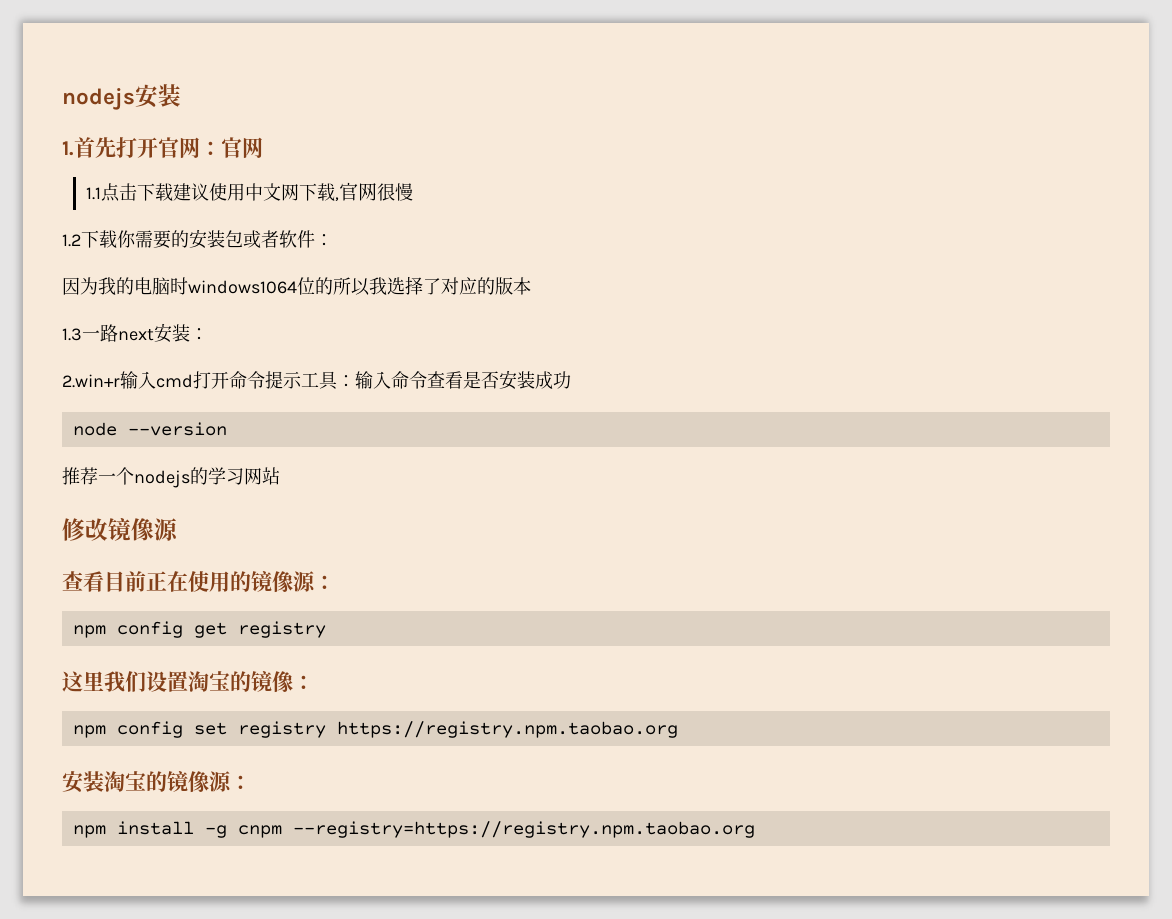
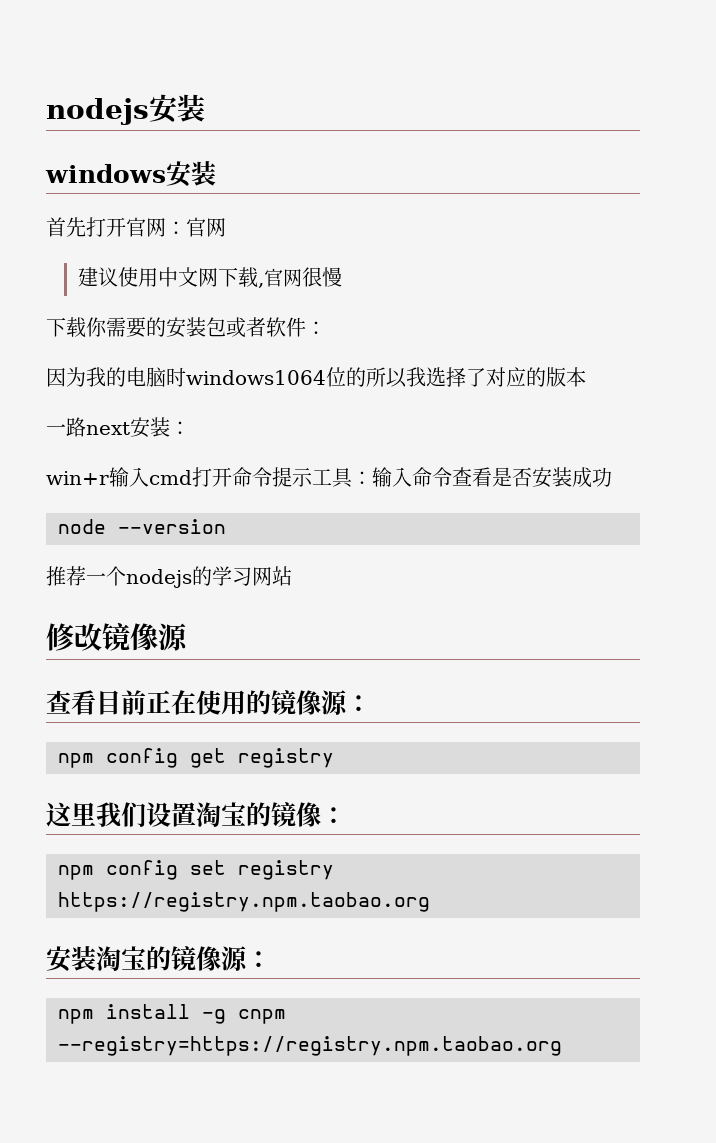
- 1.首先打开官网：官网
+ windows安装
+ 首先打开官网：官网
- 1.1点击下载建议使用中文网下载,官网很慢
+ 建议使用中文网下载,官网很慢
- 1.2下载你需要的安装包或者软件：
+ 下载你需要的安装包或者软件：
- 1.3一路next安装：
+ 一路next安装：
- 2.win+r输入cmd打开命令提示工具：输入命令查看是否安装成功
+ win+r输入cmd打开命令提示工具：输入命令查看是否安装成功

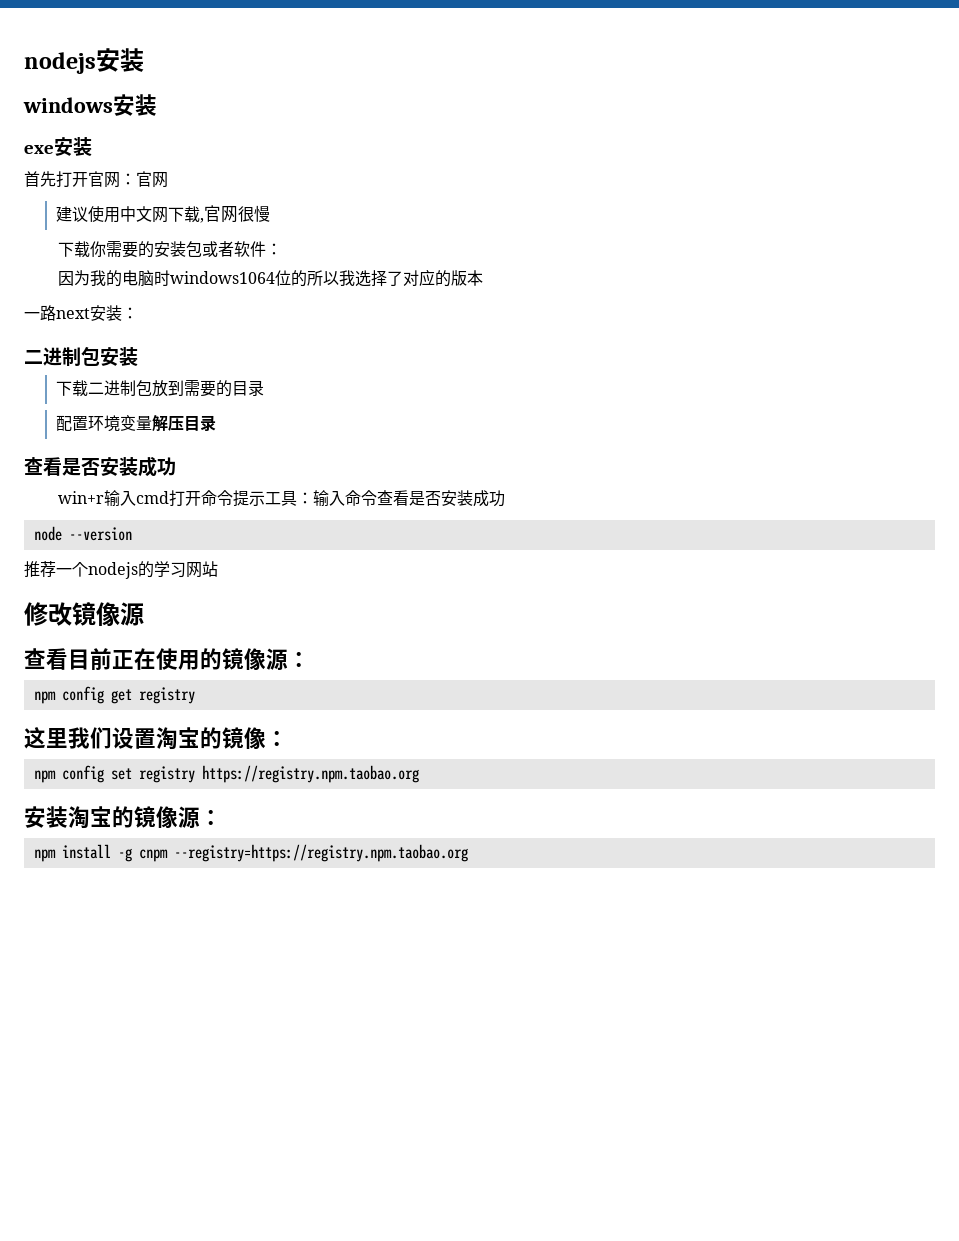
+ exe安装
+ 二进制包安装
+ 下载二进制包放到需要的目录
+ 配置环境变量解压目录
+ 查看是否安装成功

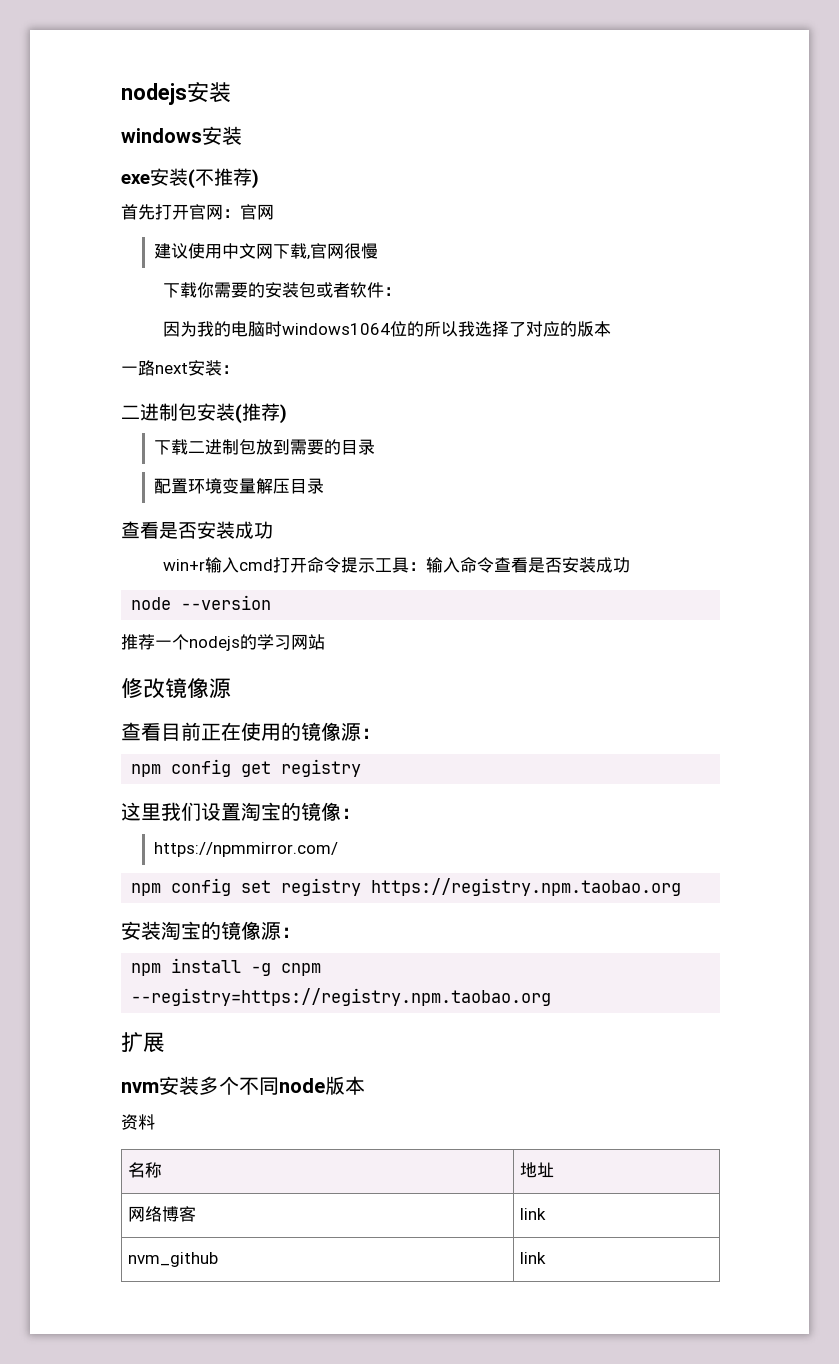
- exe安装
+ exe安装(不推荐)
- 二进制包安装
+ 二进制包安装(推荐)
+ https://npmmirror.com/
+ 扩展
+ nvm安装多个不同node版本
+ 资料
+ 名称 | 地址
+ 网络博客 | link
+ nvm_github | link

